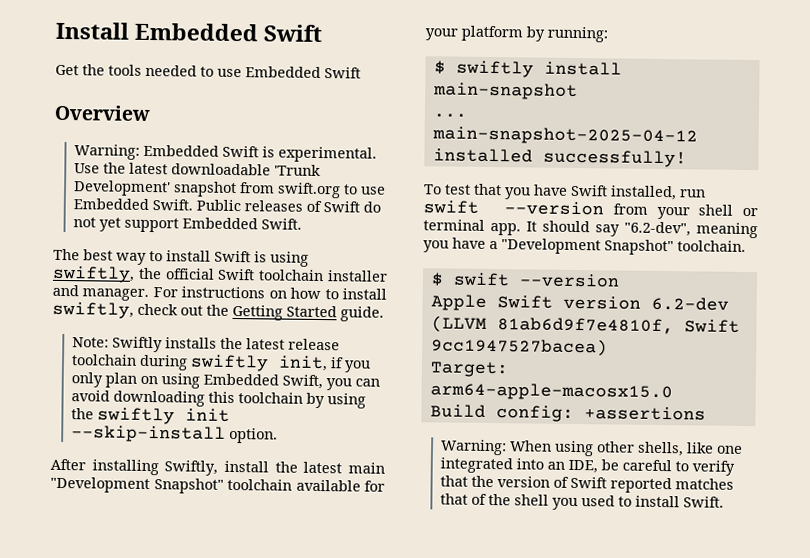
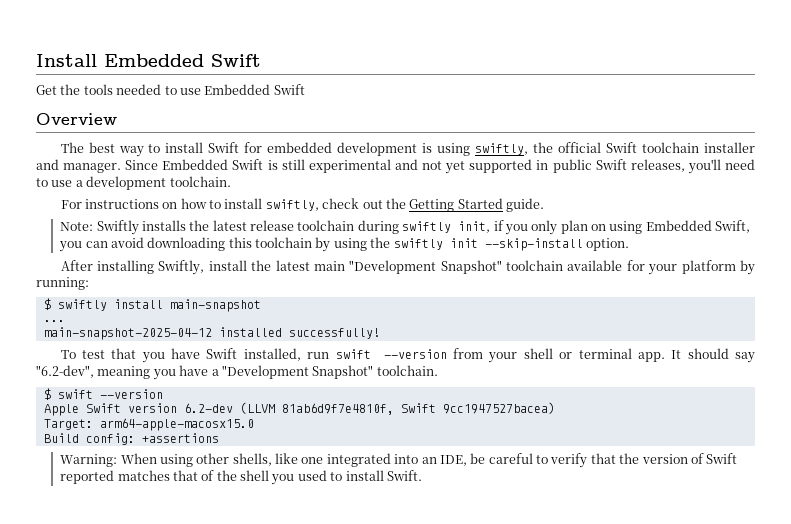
- Warning: Embedded Swift is experimental. Use the latest downloadable 'Trunk Development' snapshot from swift.org to use Embedded Swift. Public releases of Swift do not yet support Embedded Swift.
- The best way to install Swift is using swiftly, the official Swift toolchain installer and manager. For instructions on how to install swiftly, check out the Getting Started guide.
+ The best way to install Swift for embedded development is using swiftly, the official Swift toolchain installer and manager. Since Embedded Swift is still experimental and not yet supported in public Swift releases, you'll need to use a development toolchain.
+ For instructions on how to install swiftly, check out the Getting Started guide.

